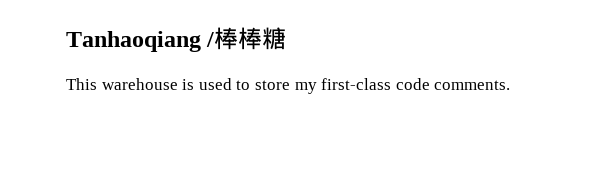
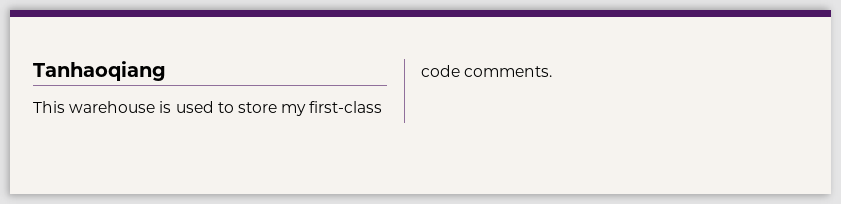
- Tanhaoqiang /棒棒糖
+ Tanhaoqiang

